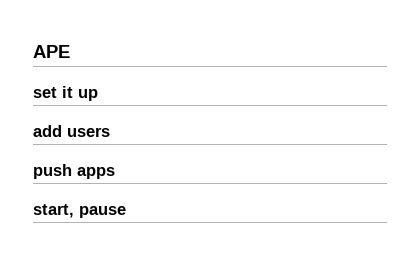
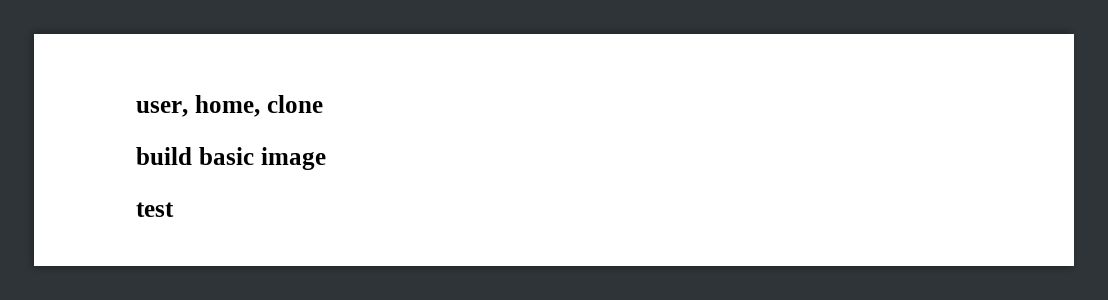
- APE
- set it up
- add users
- push apps
- start, pause
+ user, home, clone
+ build basic image
+ test

